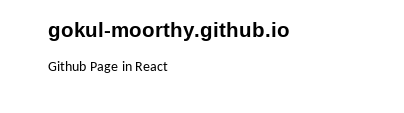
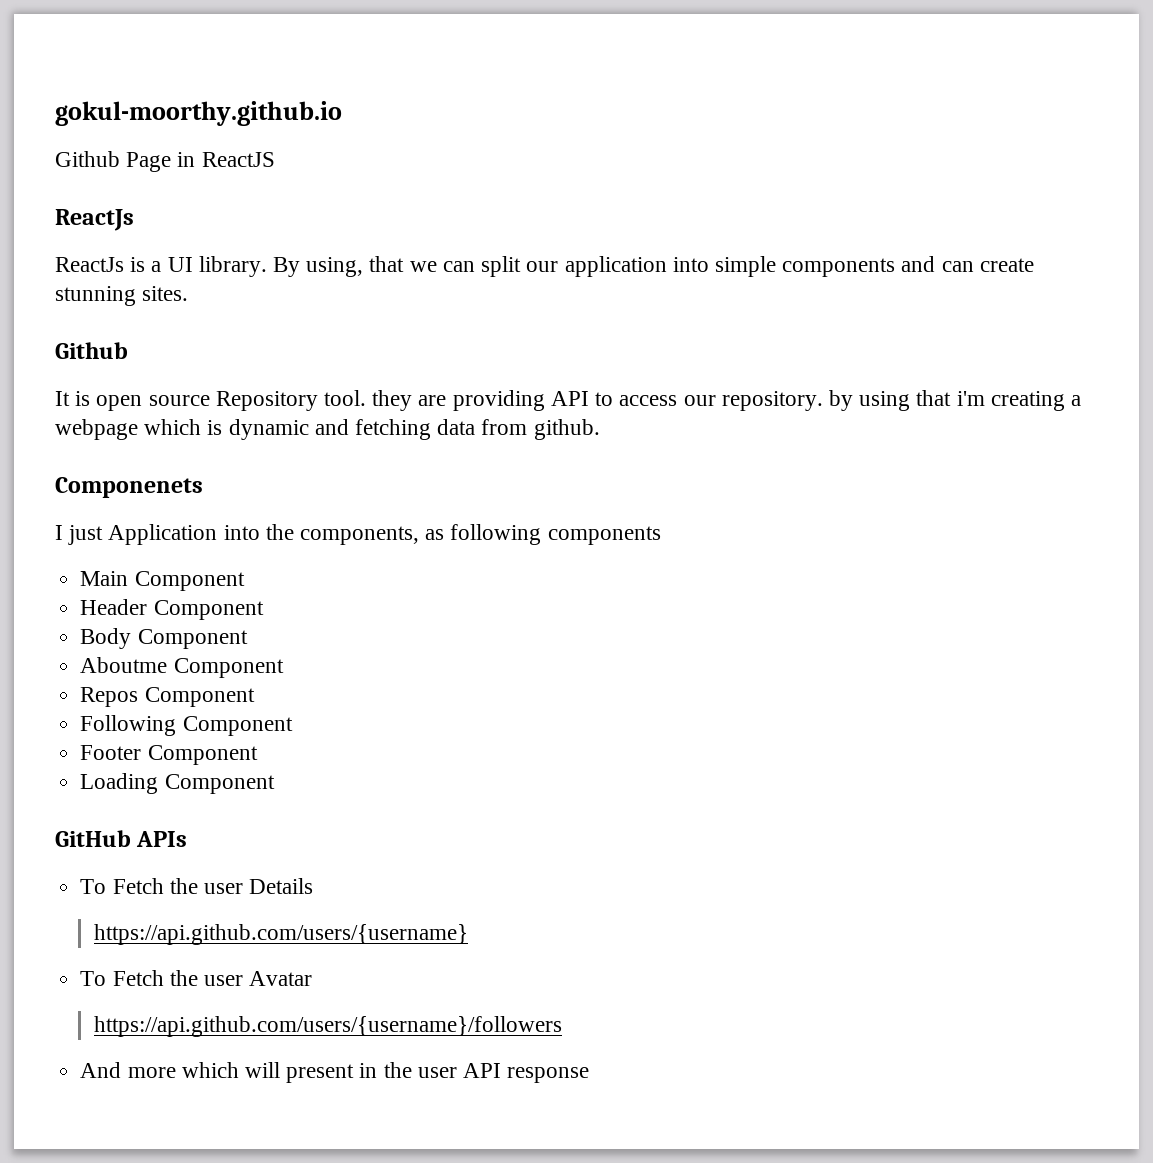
- Github Page in React
+ Github Page in ReactJS
+ ReactJs
+ ReactJs is a UI library. By using, that we can split our application into simple components and can create stunning sites.
+ Github
+ It is open source Repository tool. they are providing API to access our repository. by using that i'm creating a webpage which is dynamic and fetching data from github.
+ Componenets
+ I just Application into the components, as following components
+ Main Component
+ Header Component
+ Body Component
+ Aboutme Component
+ Repos Component
+ Following Component
+ Footer Component
+ Loading Component
+ GitHub APIs
+ To Fetch the user Details
+ https://api.github.com/users/{username}
+ To Fetch the user Avatar
+ https://api.github.com/users/{username}/followers
+ And more which will present in the user API response

